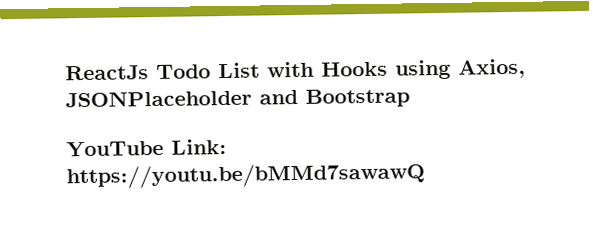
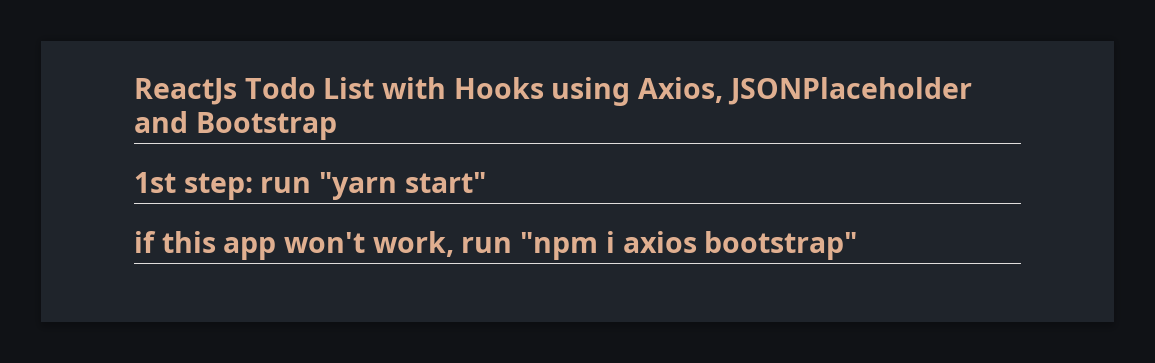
- YouTube Link: https://youtu.be/bMMd7sawawQ
+ 1st step: run "yarn start"
+ if this app won't work, run "npm i axios bootstrap"

